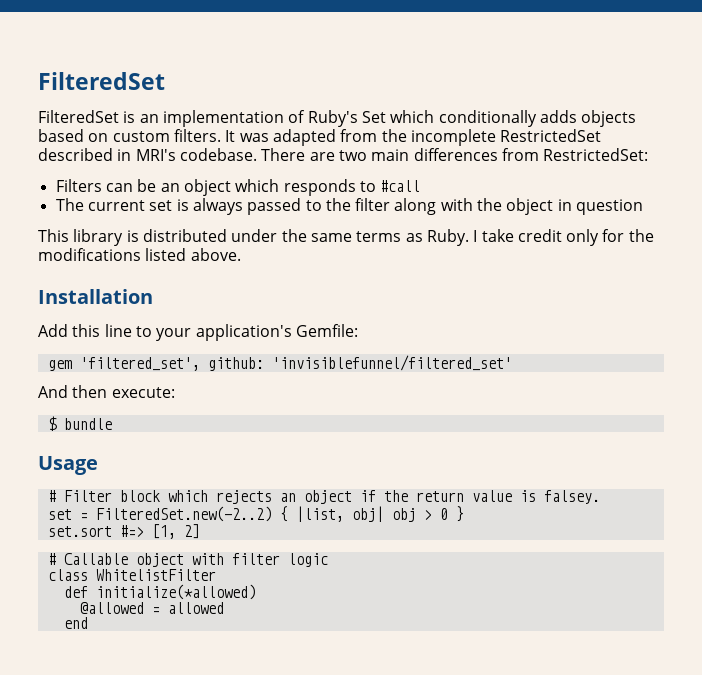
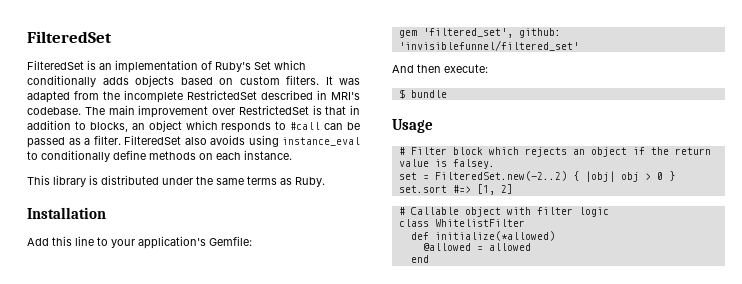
- There are two main differences from RestrictedSet:
- Filters can be an object which responds to #call
- The current set is always passed to the filter along with the object in question
+ The main improvement over RestrictedSet is that in addition to blocks, an object which responds to #call can be passed as a filter. FilteredSet also avoids using instance_eval to conditionally define methods on each instance.
- I take credit only for the modifications listed above.
- set = FilteredSet.new(-2..2) { |list, obj| obj > 0 }
+ set = FilteredSet.new(-2..2) { |obj| obj > 0 }

